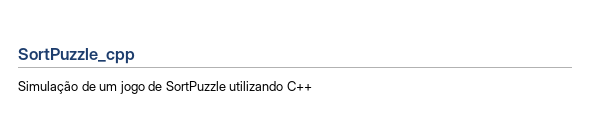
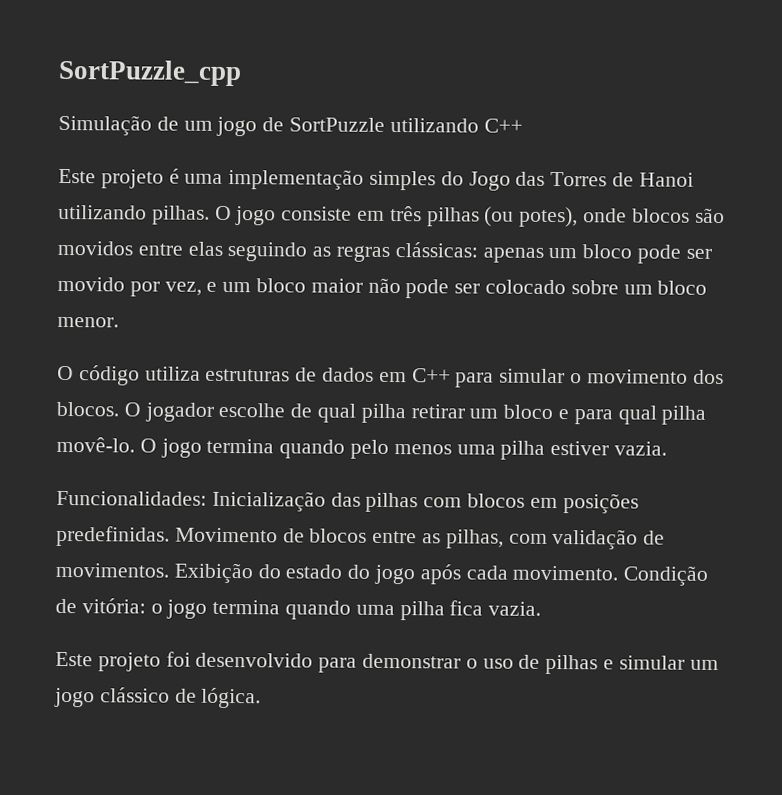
+ Este projeto é uma implementação simples do Jogo das Torres de Hanoi utilizando pilhas. O jogo consiste em três pilhas (ou potes), onde blocos são movidos entre elas seguindo as regras clássicas: apenas um bloco pode ser movido por vez, e um bloco maior não pode ser colocado sobre um bloco menor.
+ O código utiliza estruturas de dados em C++ para simular o movimento dos blocos. O jogador escolhe de qual pilha retirar um bloco e para qual pilha movê-lo. O jogo termina quando pelo menos uma pilha estiver vazia.
+ Funcionalidades: Inicialização das pilhas com blocos em posições predefinidas. Movimento de blocos entre as pilhas, com validação de movimentos. Exibição do estado do jogo após cada movimento. Condição de vitória: o jogo termina quando uma pilha fica vazia.
+ Este projeto foi desenvolvido para demonstrar o uso de pilhas e simular um jogo clássico de lógica.

